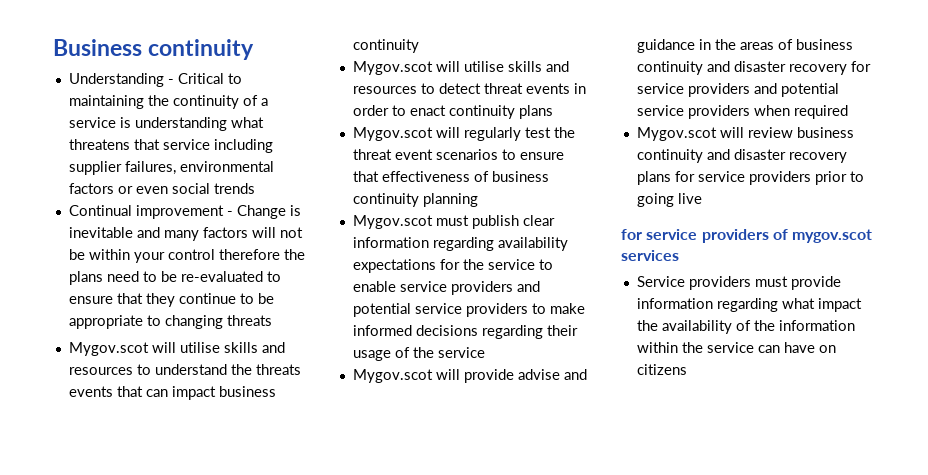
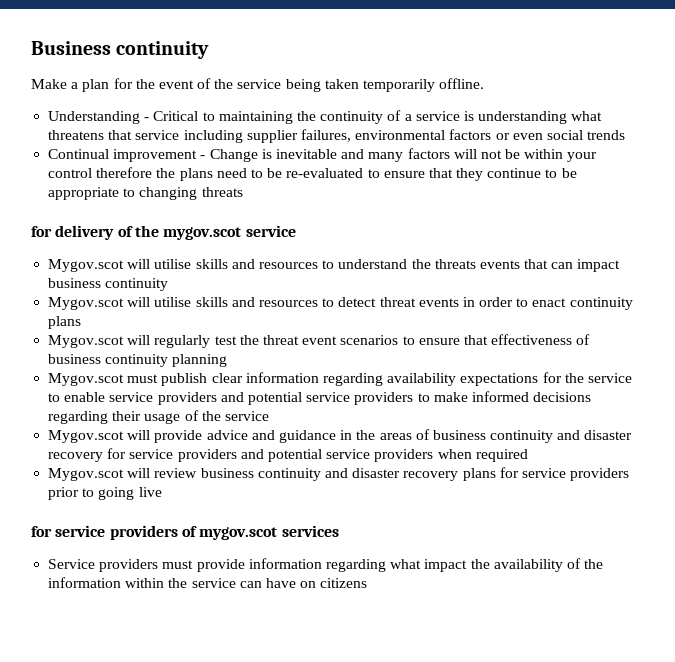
+ Make a plan for the event of the service being taken temporarily offline.
+ for delivery of the mygov.scot service
- Mygov.scot will provide advise and guidance in the areas of business continuity and disaster recovery for service providers and potential service providers when required
+ Mygov.scot will provide advice and guidance in the areas of business continuity and disaster recovery for service providers and potential service providers when required

